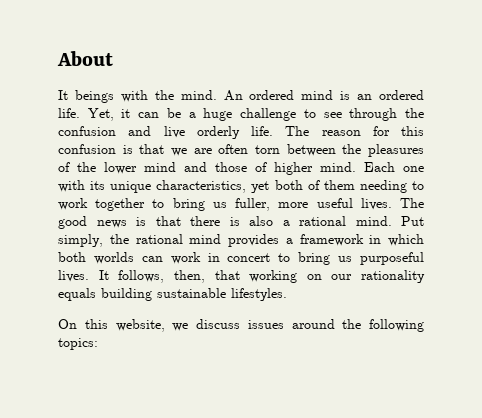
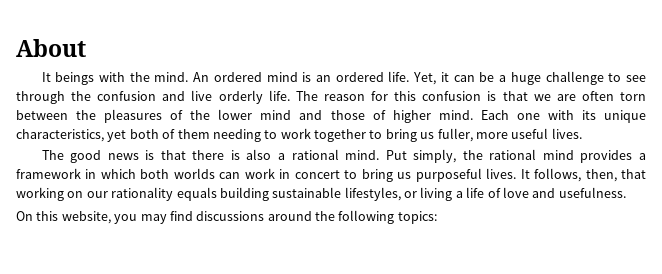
- Each one with its unique characteristics, yet both of them needing to work together to bring us fuller, more useful lives. The good news is that there is also a rational mind.
+ Each one with its unique characteristics, yet both of them needing to work together to bring us fuller, more useful lives.
+ The good news is that there is also a rational mind.
- It follows, then, that working on our rationality equals building sustainable lifestyles.
+ It follows, then, that working on our rationality equals building sustainable lifestyles, or living a life of love and usefulness.
- On this website, we discuss issues around the following topics:
+ On this website, you may find discussions around the following topics:

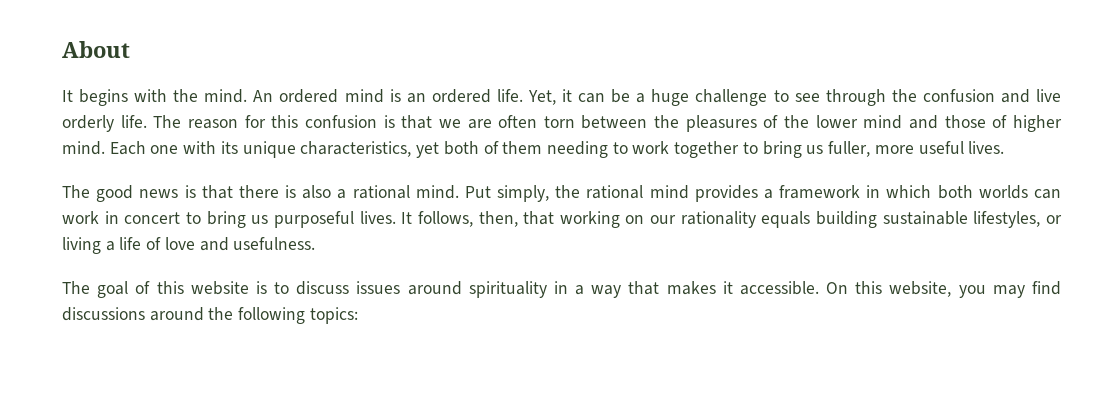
- It beings with the mind.
+ It begins with the mind.
+ The goal of this website is to discuss issues around spirituality in a way that makes it accessible.

